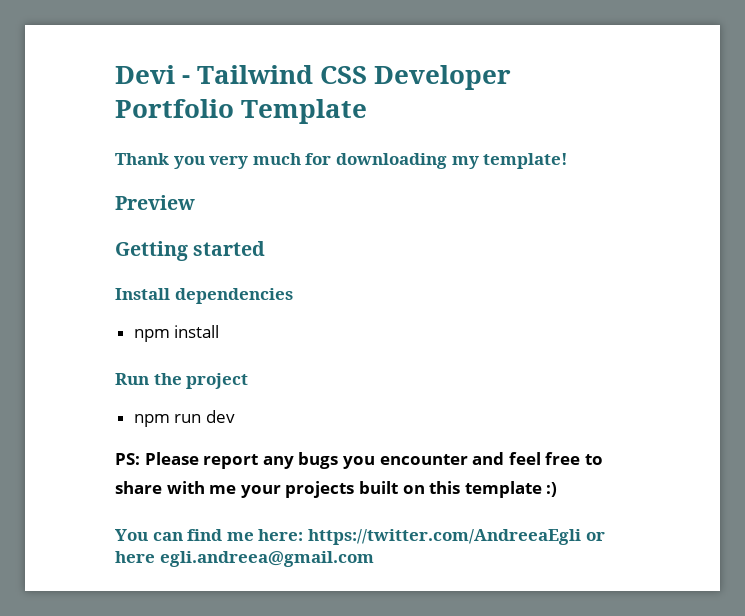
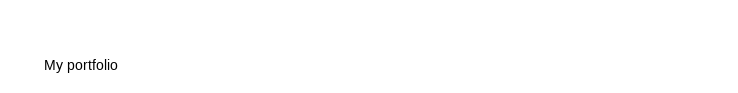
- Devi - Tailwind CSS Developer Portfolio Template
- Thank you very much for downloading my template!
- Preview
- Getting started
- Install dependencies
- npm install
- Run the project
- npm run dev
- PS: Please report any bugs you encounter and feel free to share with me your projects built on this template :)
- You can find me here: https://twitter.com/AndreeaEgli or here egli.andreea@gmail.com
+ My portfolio

